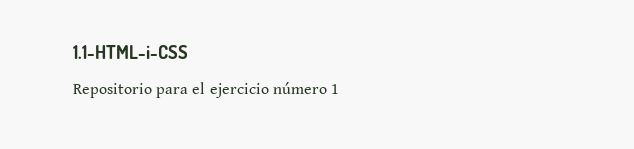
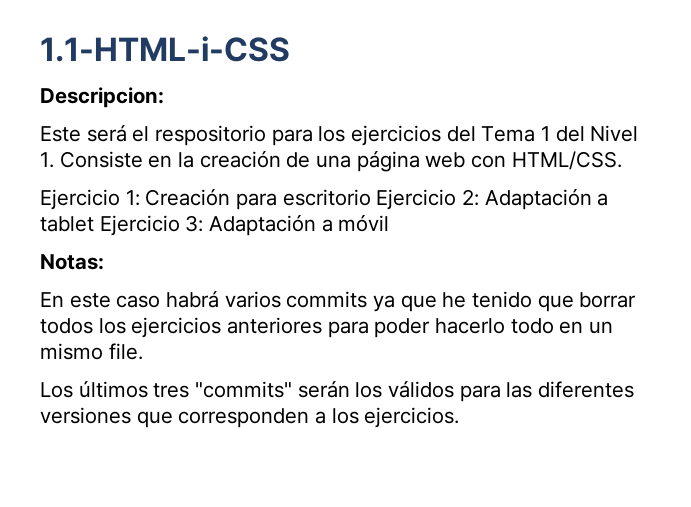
- Repositorio para el ejercicio número 1
+ Descripcion:
+ Este será el respositorio para los ejercicios del Tema 1 del Nivel 1. Consiste en la creación de una página web con HTML/CSS.
+ Ejercicio 1: Creación para escritorio Ejercicio 2: Adaptación a tablet Ejercicio 3: Adaptación a móvil
+ Notas:
+ En este caso habrá varios commits ya que he tenido que borrar todos los ejercicios anteriores para poder hacerlo todo en un mismo file.
+ Los últimos tres "commits" serán los válidos para las diferentes versiones que corresponden a los ejercicios.

